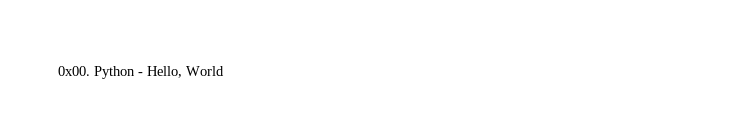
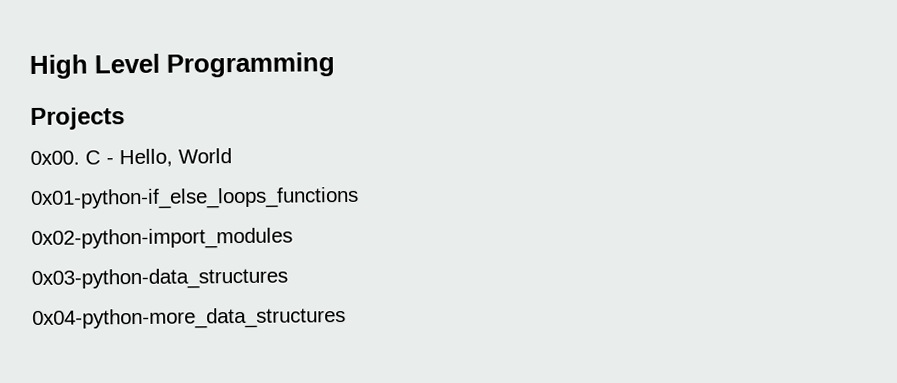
- 0x00. Python - Hello, World
+ High Level Programming
+ Projects
+ 0x00. C - Hello, World
+ 0x01-python-if_else_loops_functions
+ 0x02-python-import_modules
+ 0x03-python-data_structures
+ 0x04-python-more_data_structures

